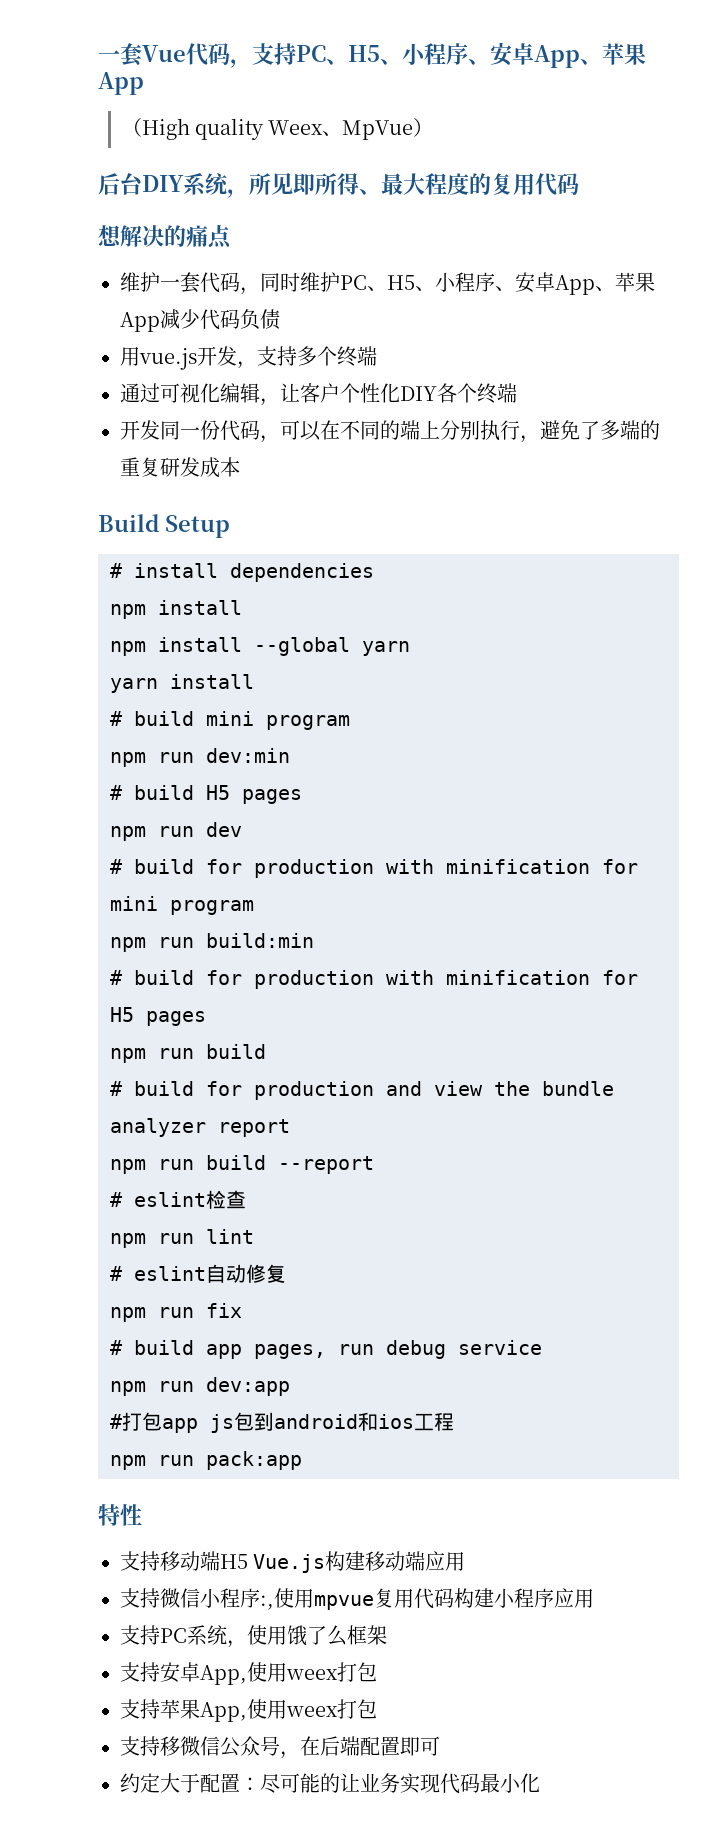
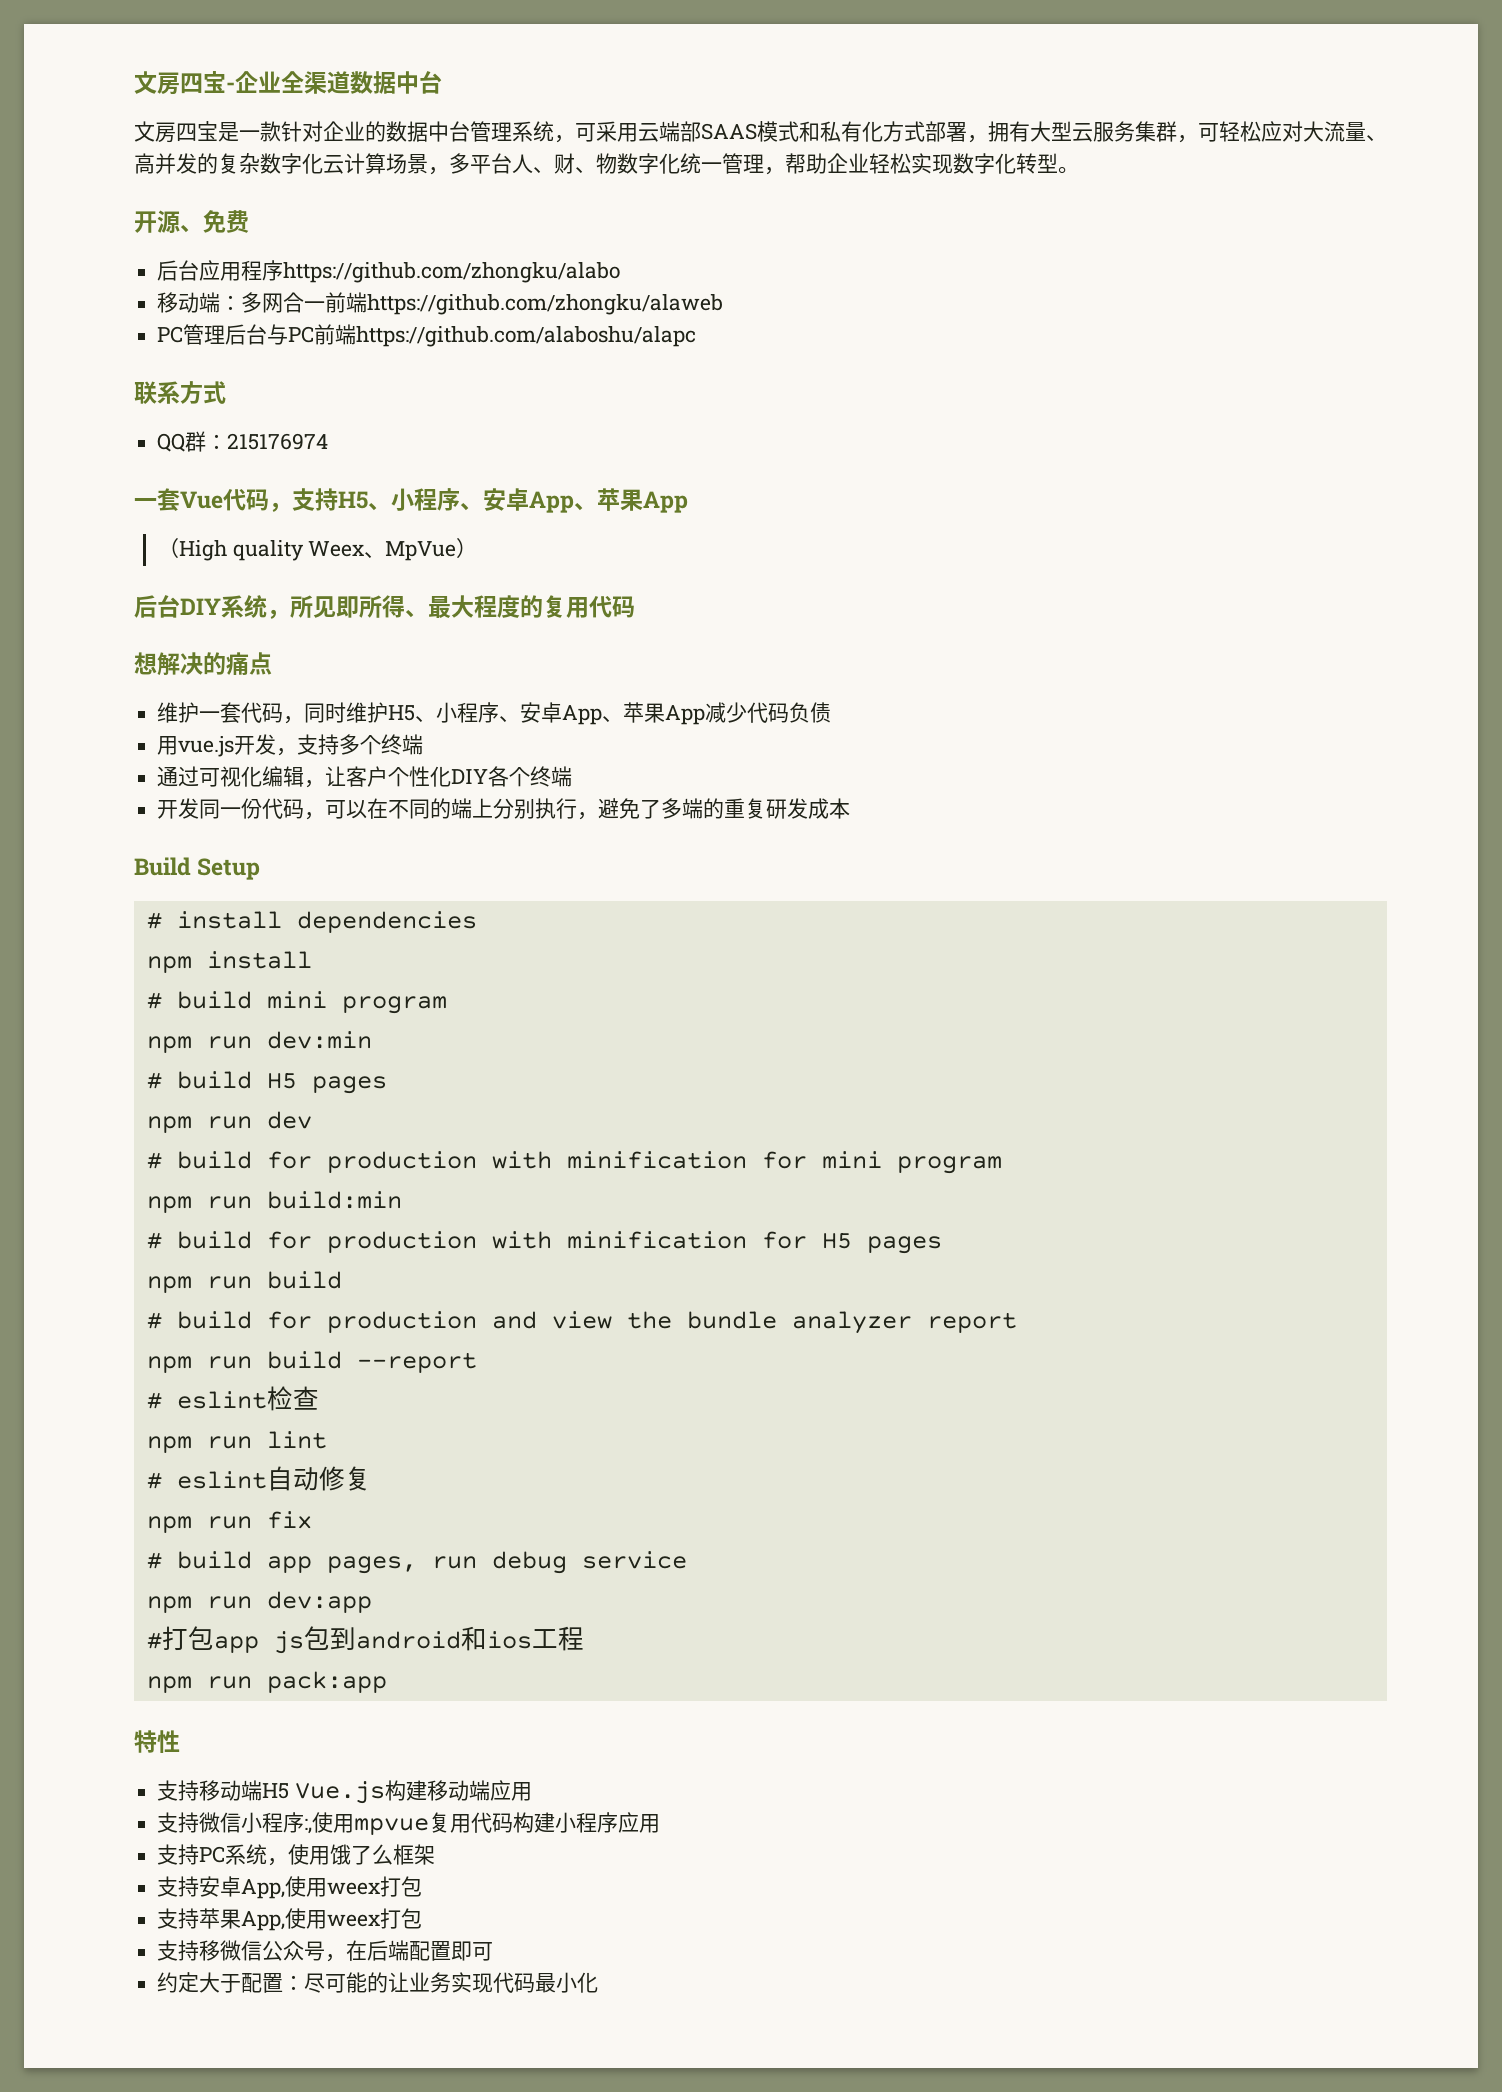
+ 文房四宝-企业全渠道数据中台
+ 文房四宝是一款针对企业的数据中台管理系统，可采用云端部SAAS模式和私有化方式部署，拥有大型云服务集群，可轻松应对大流量、高并发的复杂数字化云计算场景，多平台人、财、物数字化统一管理，帮助企业轻松实现数字化转型。
+ 开源、免费
+ 后台应用程序https://github.com/zhongku/alabo
+ 移动端：多网合一前端https://github.com/zhongku/alaweb
+ PC管理后台与PC前端https://github.com/alaboshu/alapc
+ 联系方式
+ QQ群：215176974
- 一套Vue代码，支持PC、H5、小程序、安卓App、苹果App
+ 一套Vue代码，支持H5、小程序、安卓App、苹果App
- 维护一套代码，同时维护PC、H5、小程序、安卓App、苹果App减少代码负债
+ 维护一套代码，同时维护H5、小程序、安卓App、苹果App减少代码负债
- npm install --global yarn
- yarn install

